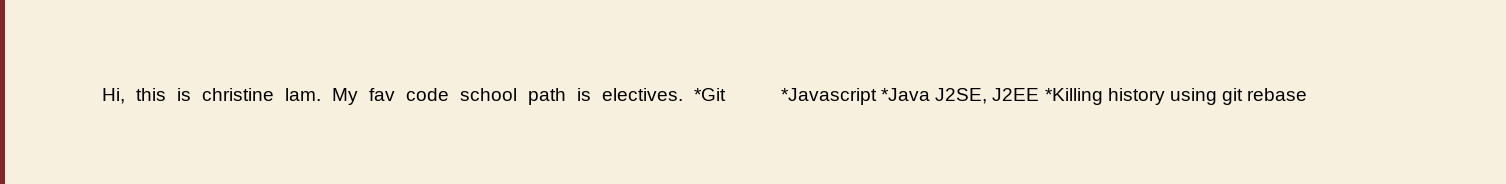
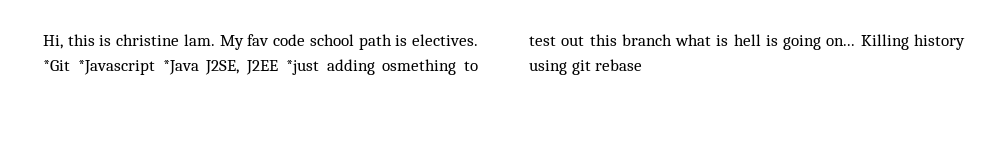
- *Git *Javascript *Java J2SE, J2EE *Killing history using git rebase
+ *Git *Javascript *Java J2SE, J2EE *just adding osmething to test out this branch what is hell is going on... Killing history using git rebase

